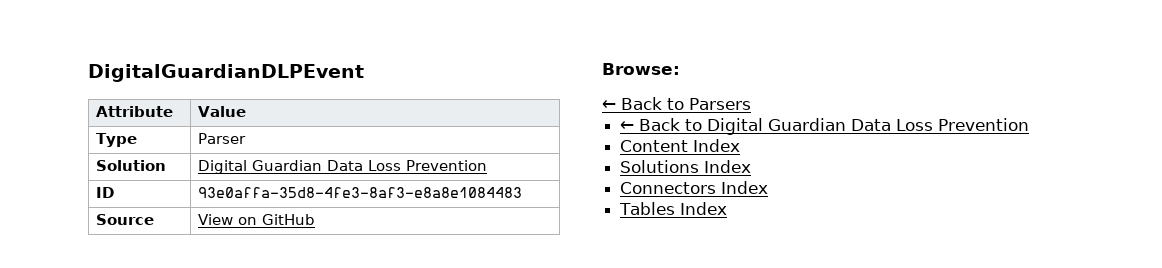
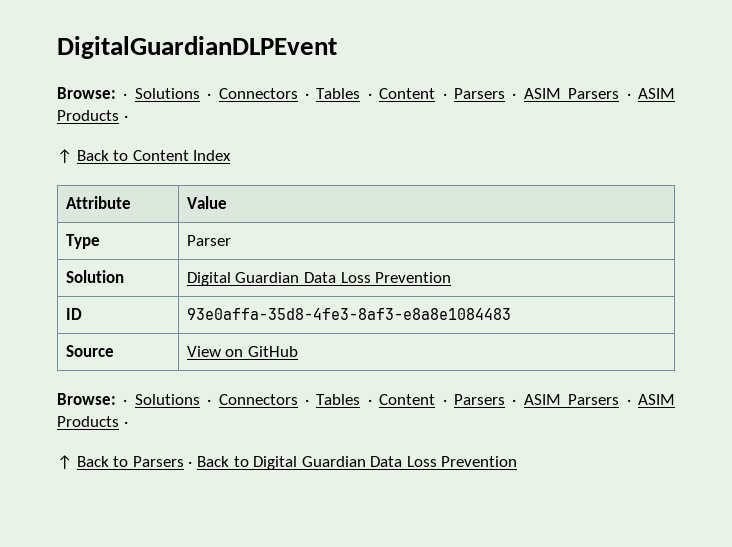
  DigitalGuardianDLPEvent
+ Browse: · Solutions · Connectors · Tables · Content · Parsers · ASIM Parsers · ASIM Products ·
+ ↑ Back to Content Index
  Source | View on GitHub
- Browse:
- ← Back to Parsers
- ← Back to Digital Guardian Data Loss Prevention
+ Browse: · Solutions · Connectors · Tables · Content · Parsers · ASIM Parsers · ASIM Products ·
+ ↑ Back to Parsers · Back to Digital Guardian Data Loss Prevention
- Content Index
- Solutions Index
- Connectors Index
- Tables Index

